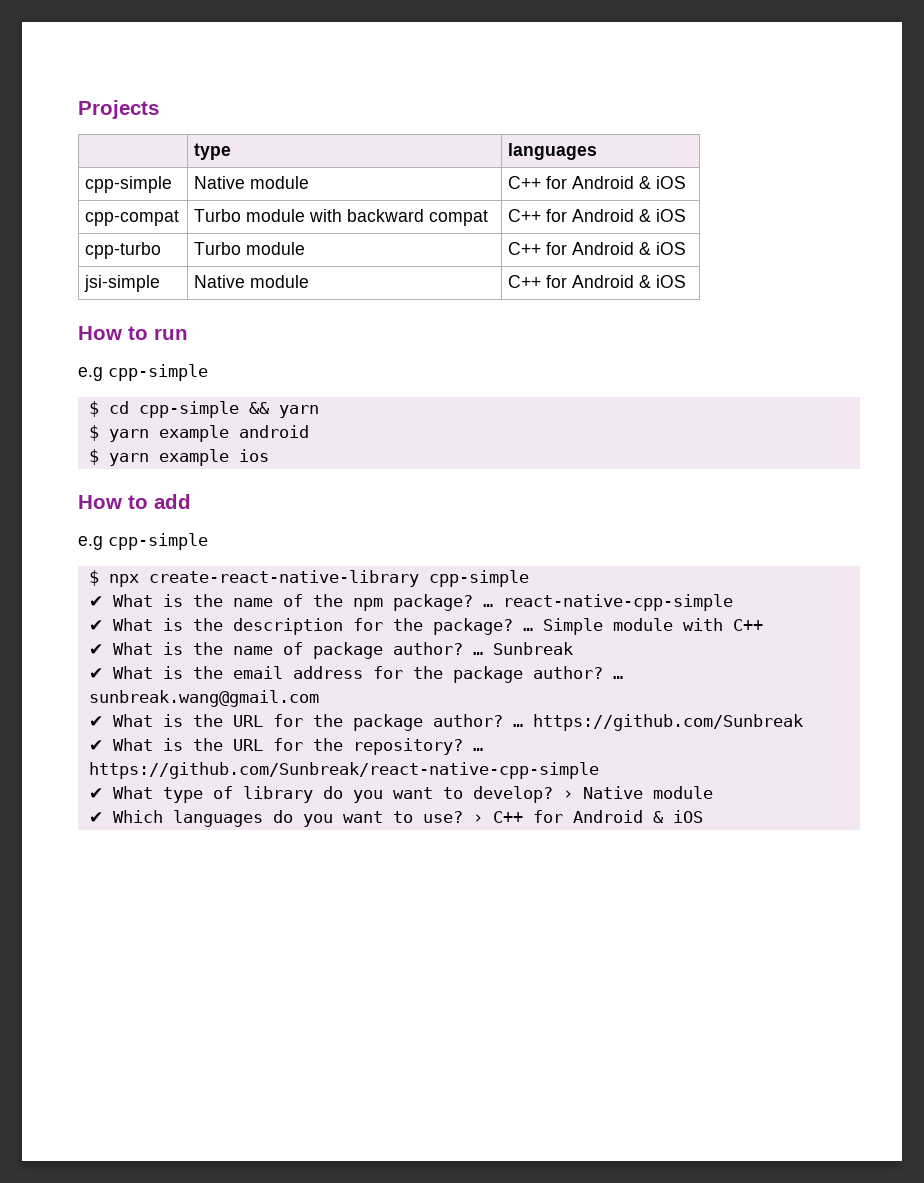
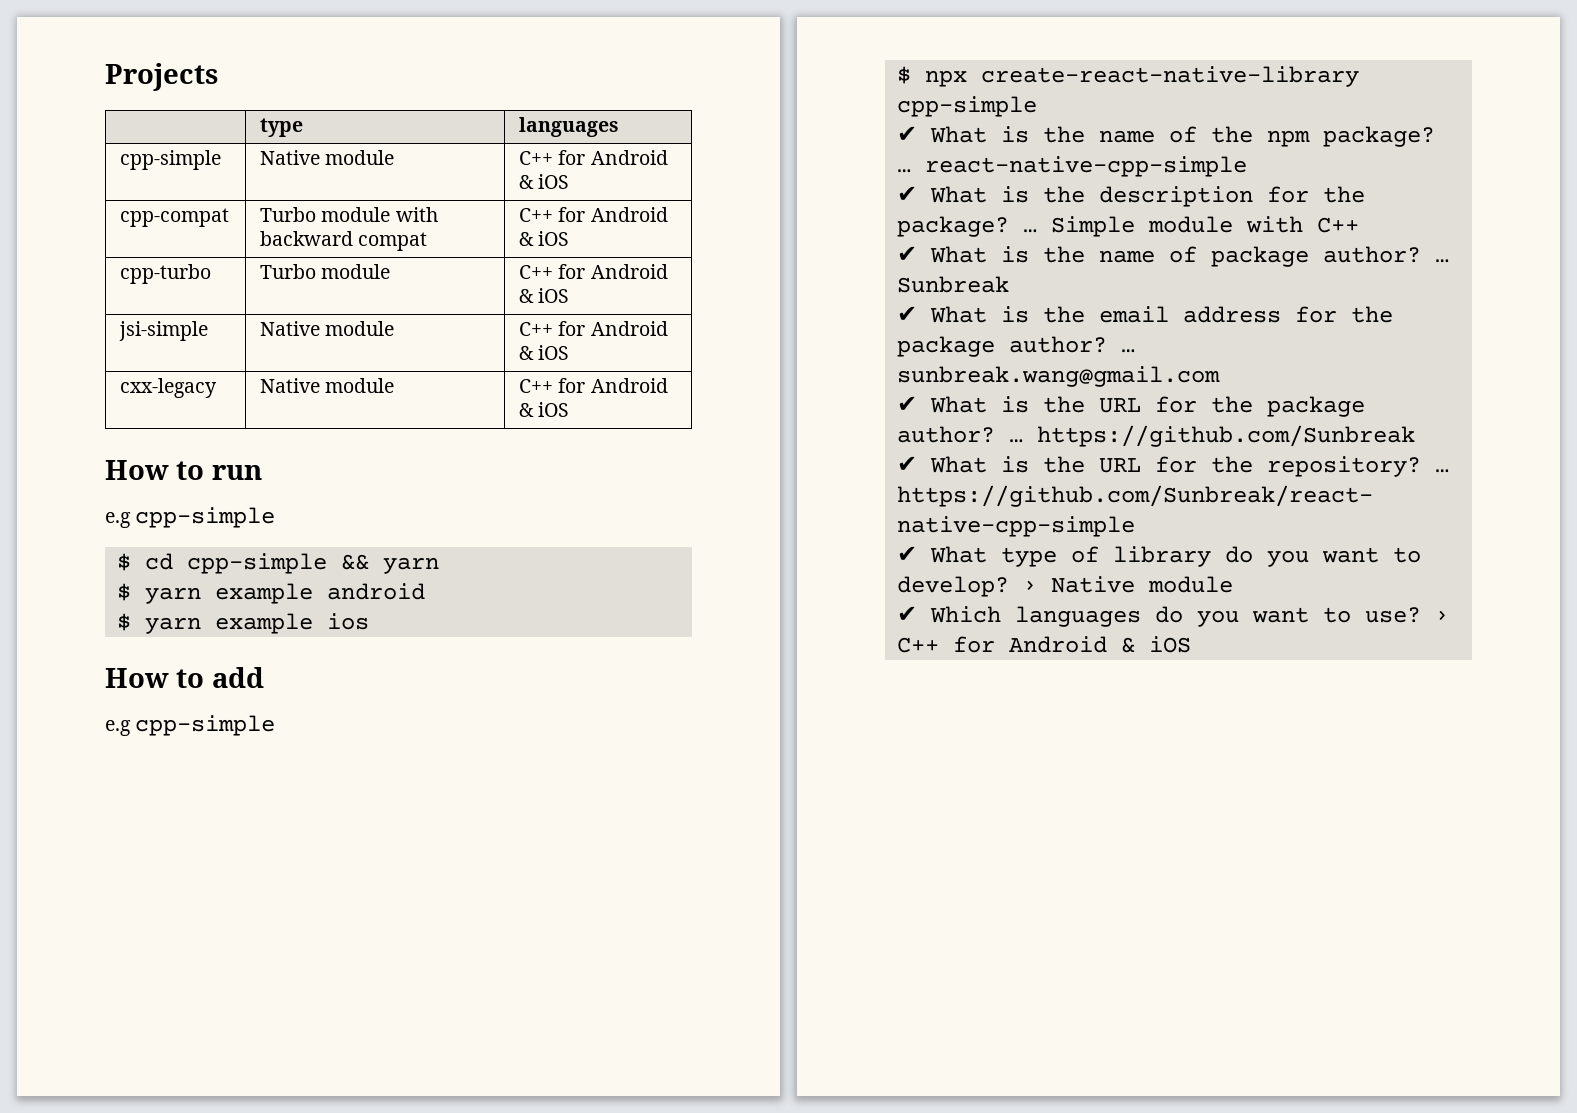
+ cxx-legacy | Native module | C++ for Android & iOS

